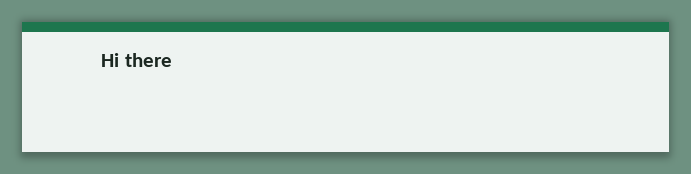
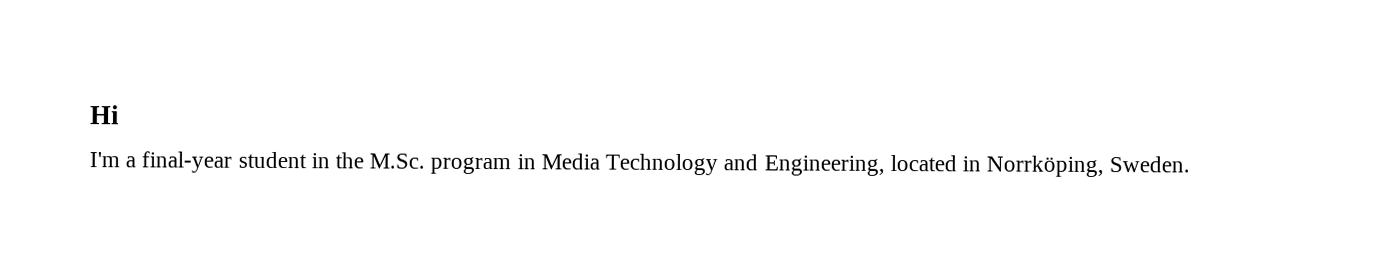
- Hi there
+ Hi
+ I'm a final-year student in the M.Sc. program in Media Technology and Engineering, located in Norrköping, Sweden.

